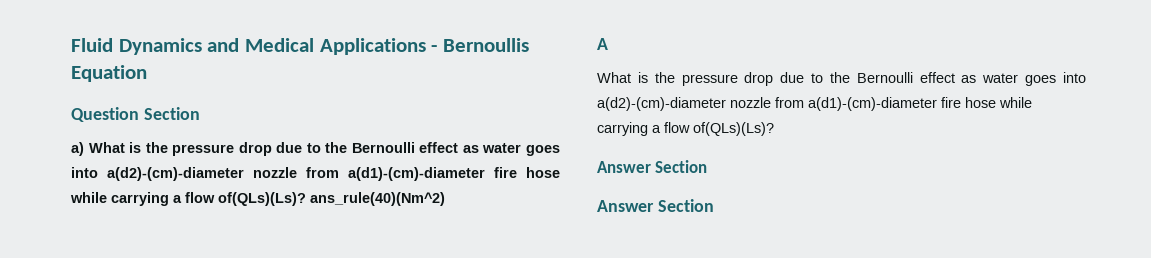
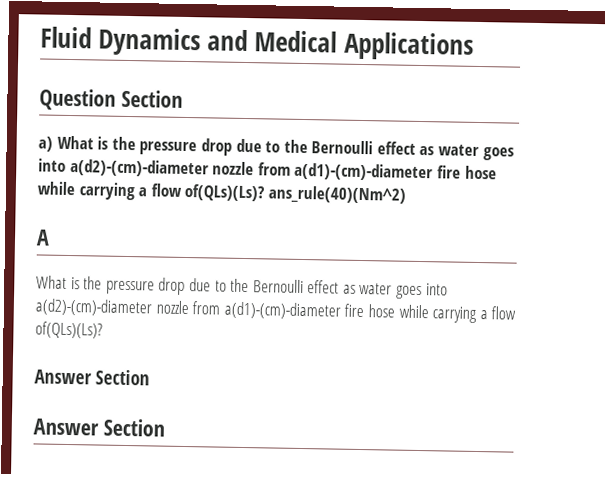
- Fluid Dynamics and Medical Applications - Bernoullis Equation
+ Fluid Dynamics and Medical Applications

